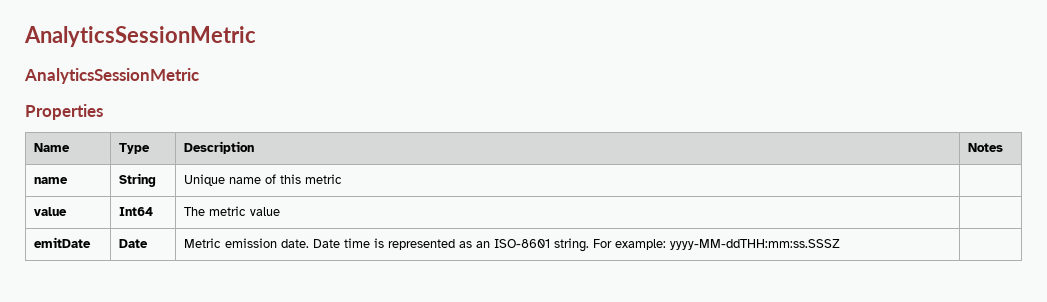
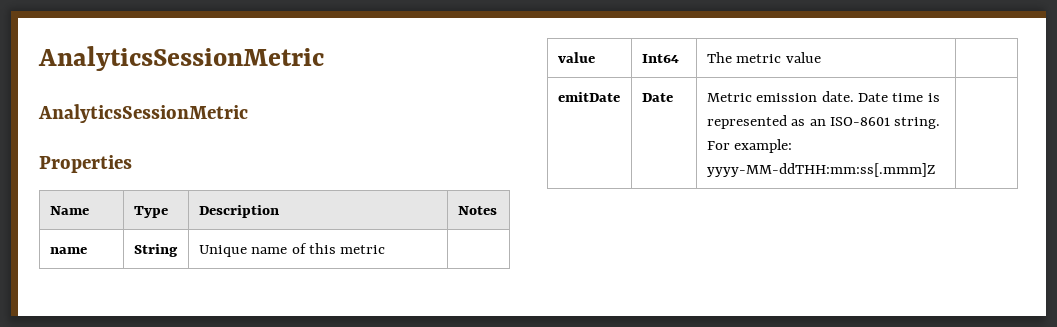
- emitDate | Date | Metric emission date. Date time is represented as an ISO-8601 string. For example: yyyy-MM-ddTHH:mm:ss.SSSZ |
+ emitDate | Date | Metric emission date. Date time is represented as an ISO-8601 string. For example: yyyy-MM-ddTHH:mm:ss[.mmm]Z |

